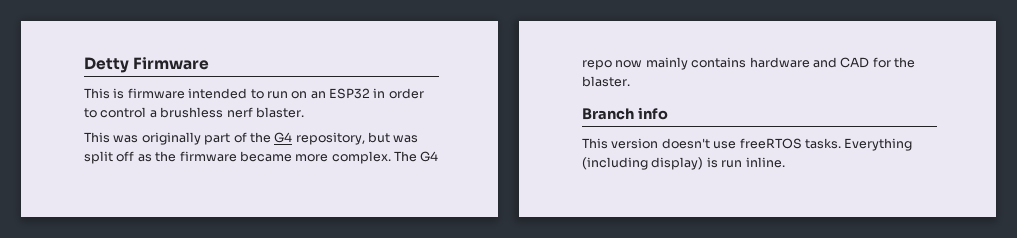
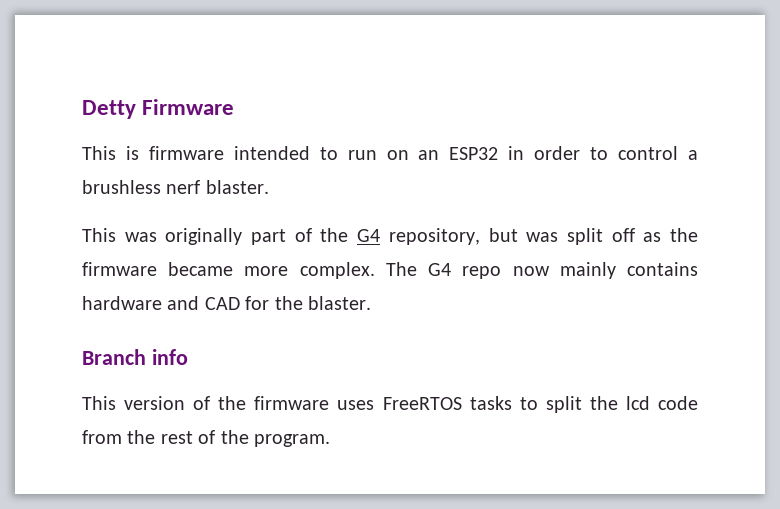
- This version doesn't use freeRTOS tasks. Everything (including display) is run inline.
+ This version of the firmware uses FreeRTOS tasks to split the lcd code from the rest of the program.

